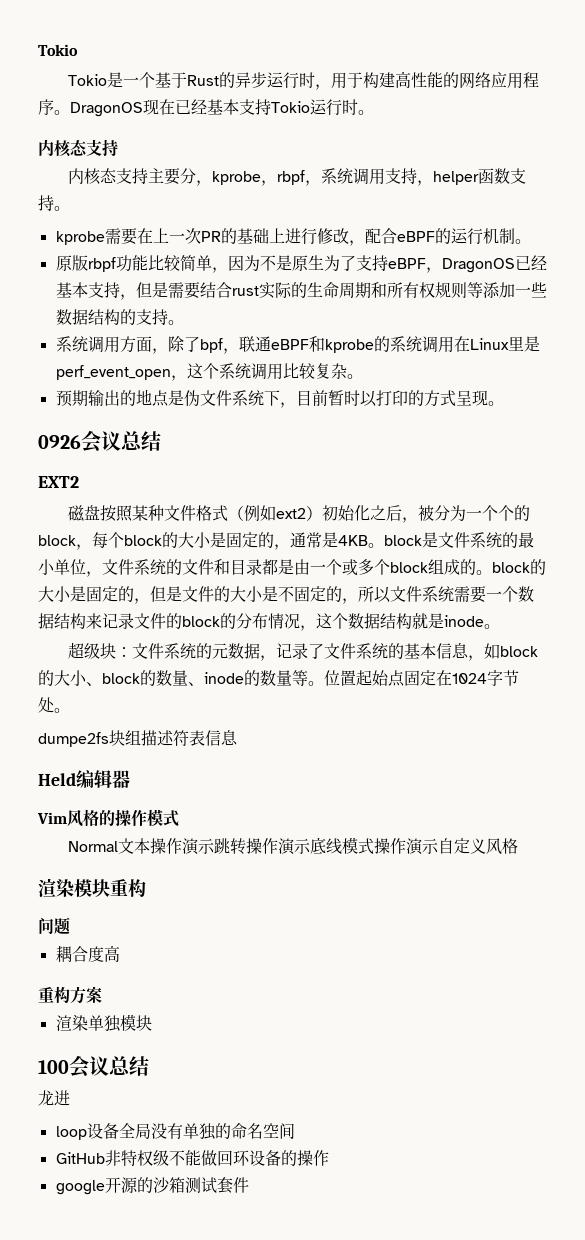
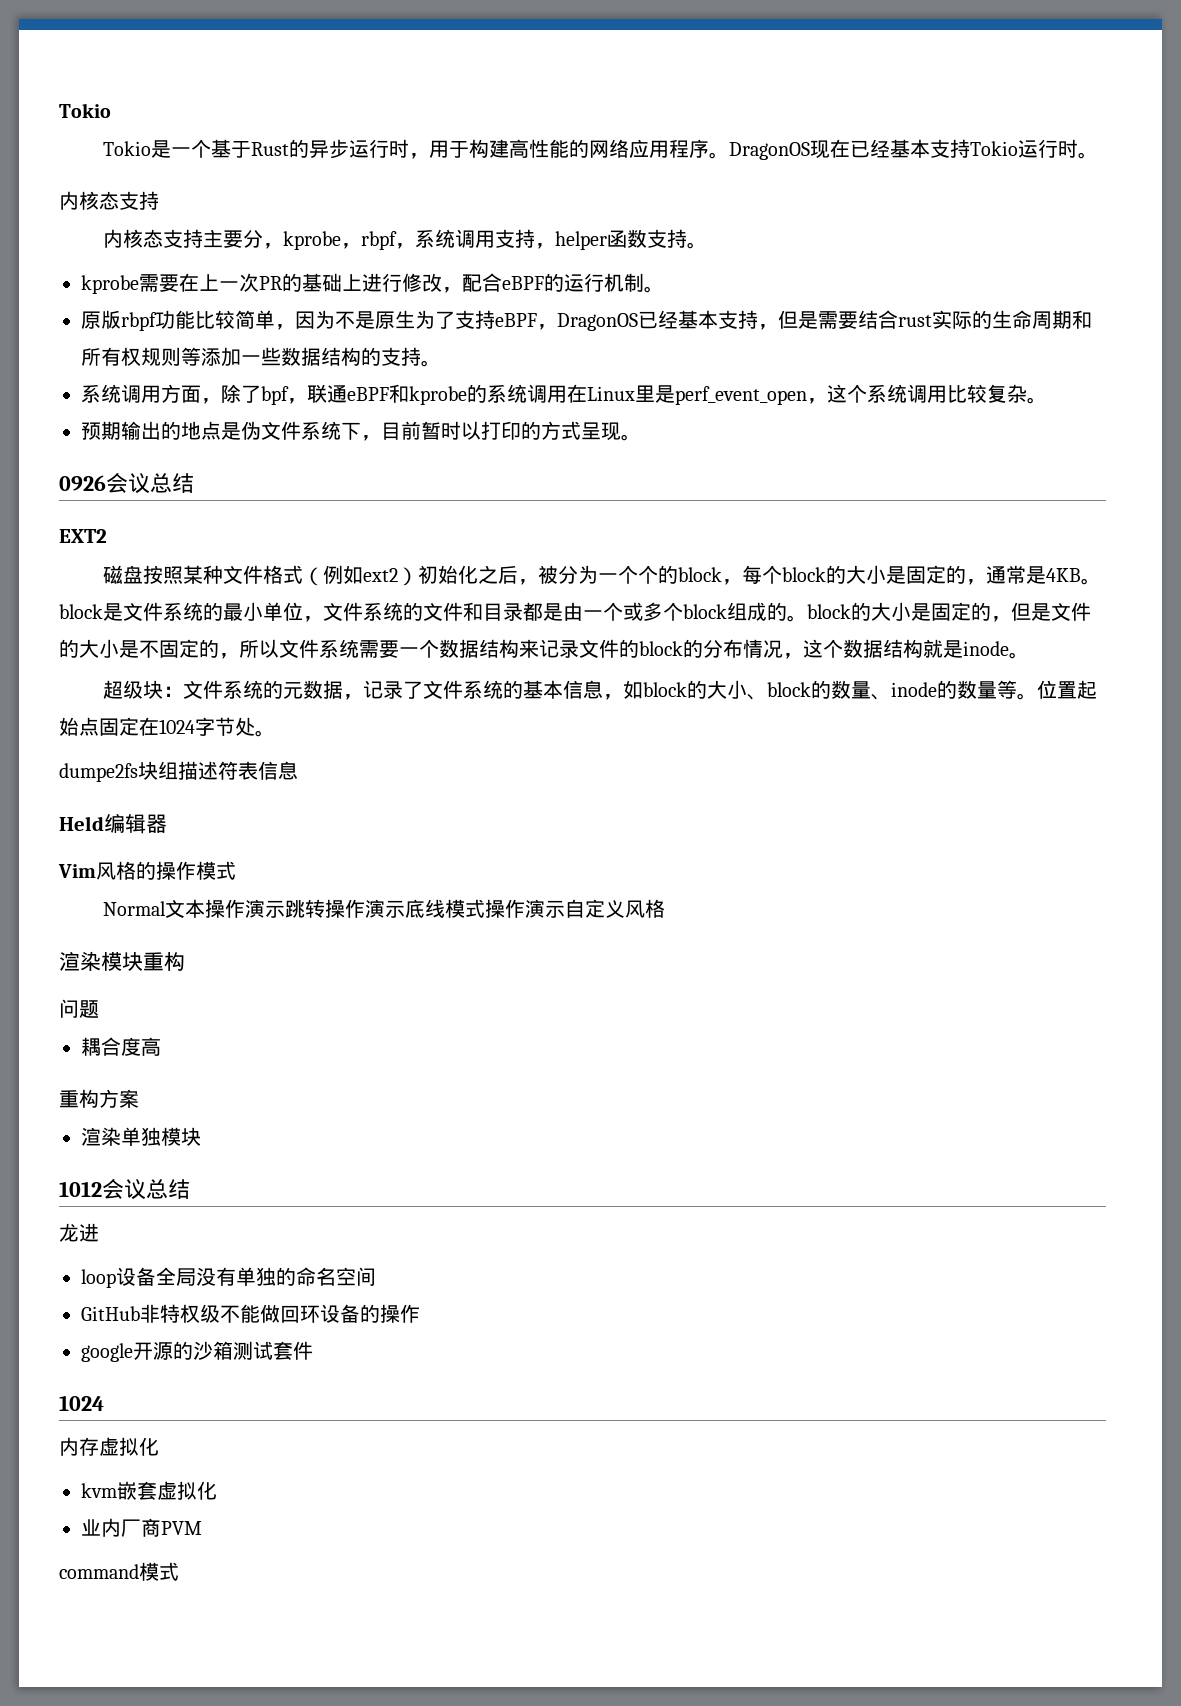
- 100会议总结
+ 1012会议总结
  google开源的沙箱测试套件
+ 1024
+ 内存虚拟化
+ kvm嵌套虚拟化
+ 业内厂商PVM
+ command模式

